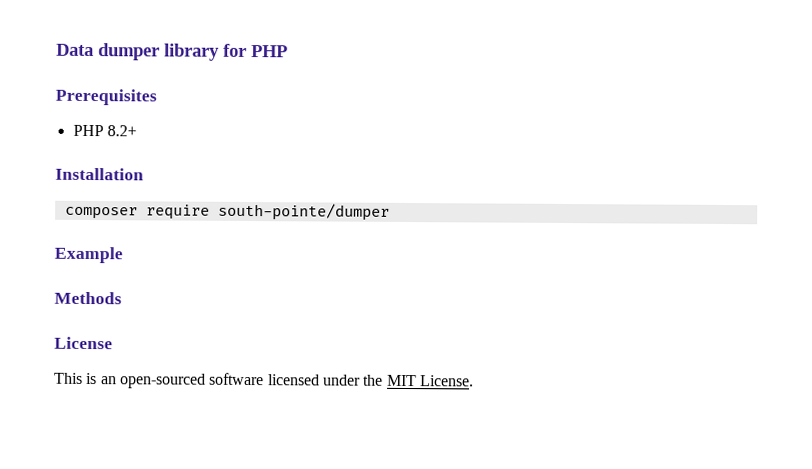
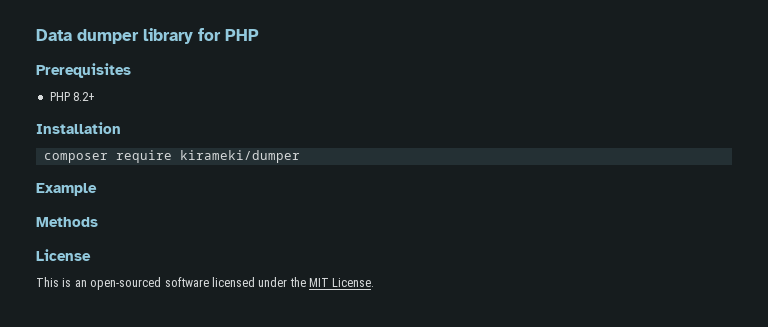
- composer require south-pointe/dumper
+ composer require kirameki/dumper

